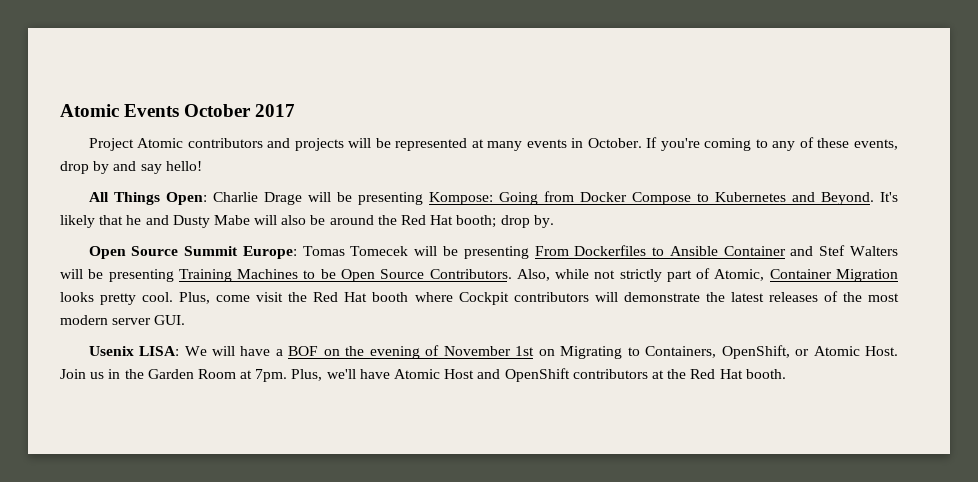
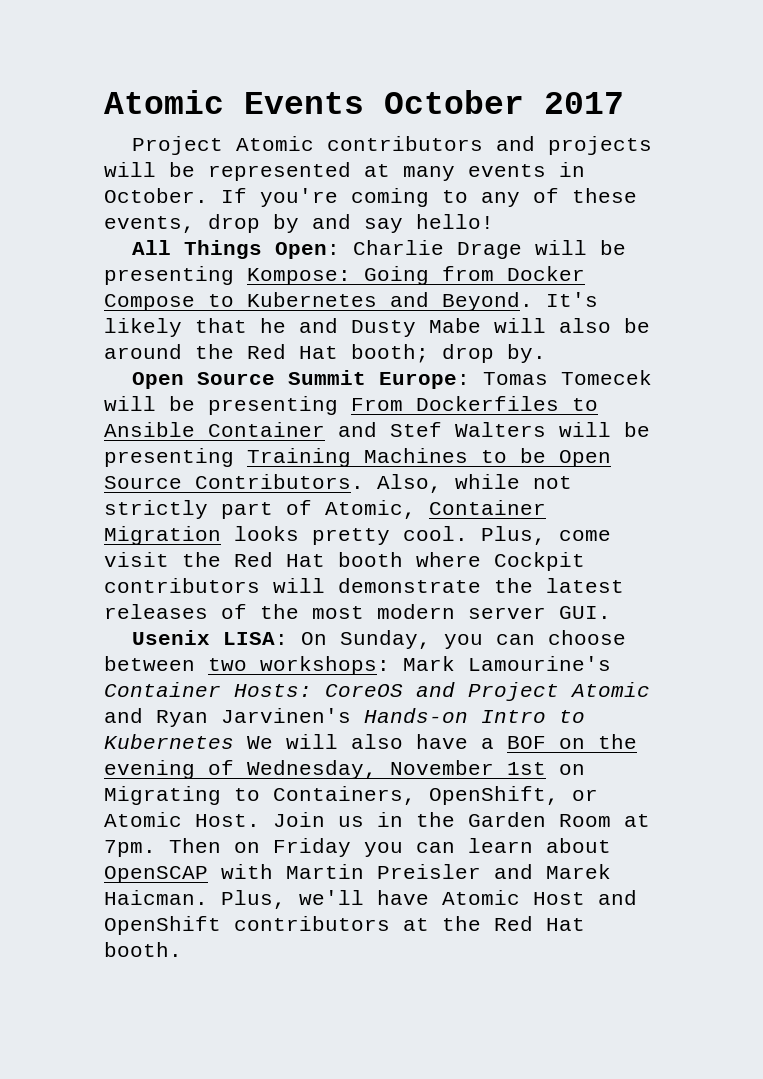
- Usenix LISA: We will have a BOF on the evening of November 1st on Migrating to Containers, OpenShift, or Atomic Host.
+ Usenix LISA: On Sunday, you can choose between two workshops: Mark Lamourine's Container Hosts: CoreOS and Project Atomic and Ryan Jarvinen's Hands-on Intro to Kubernetes We will also have a BOF on the evening of Wednesday, November 1st on Migrating to Containers, OpenShift, or Atomic Host.
+ Then on Friday you can learn about OpenSCAP with Martin Preisler and Marek Haicman.

